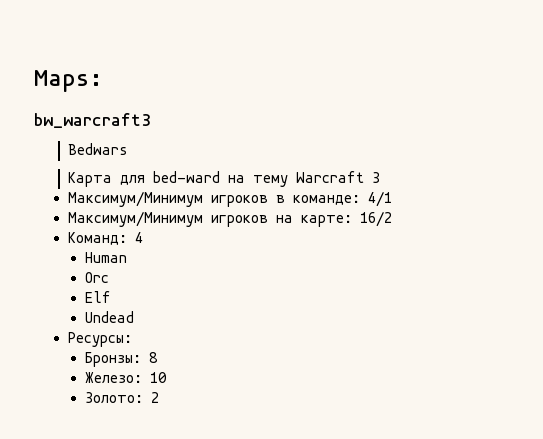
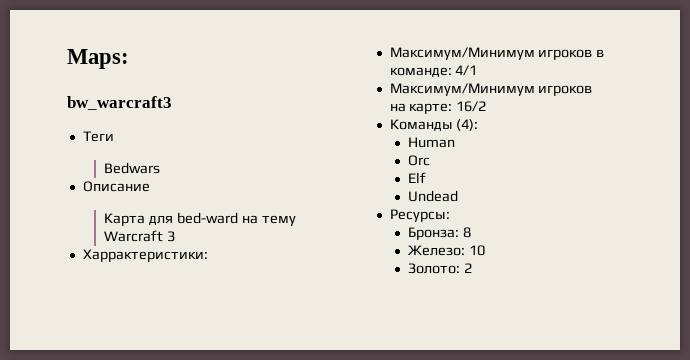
+ Теги
+ Описание
+ Харрактеристики:
- Команд: 4
+ Команды (4):
- Бронзы: 8
+ Бронза: 8

